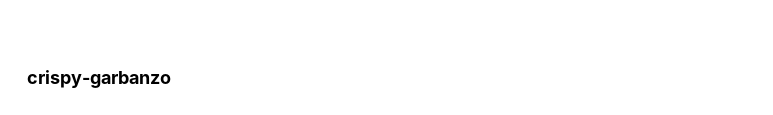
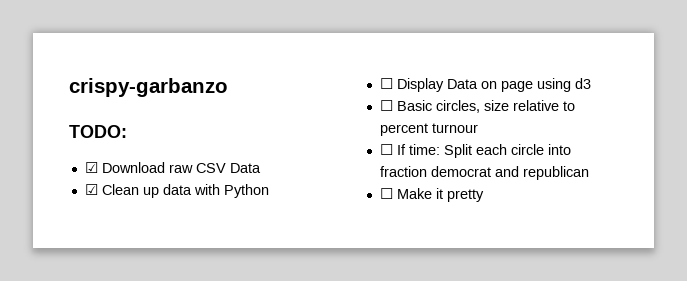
+ TODO:
+ ☑ Download raw CSV Data
+ ☑ Clean up data with Python
+ ☐ Display Data on page using d3
+ ☐ Basic circles, size relative to percent turnour
+ ☐ If time: Split each circle into fraction democrat and republican
+ ☐ Make it pretty

